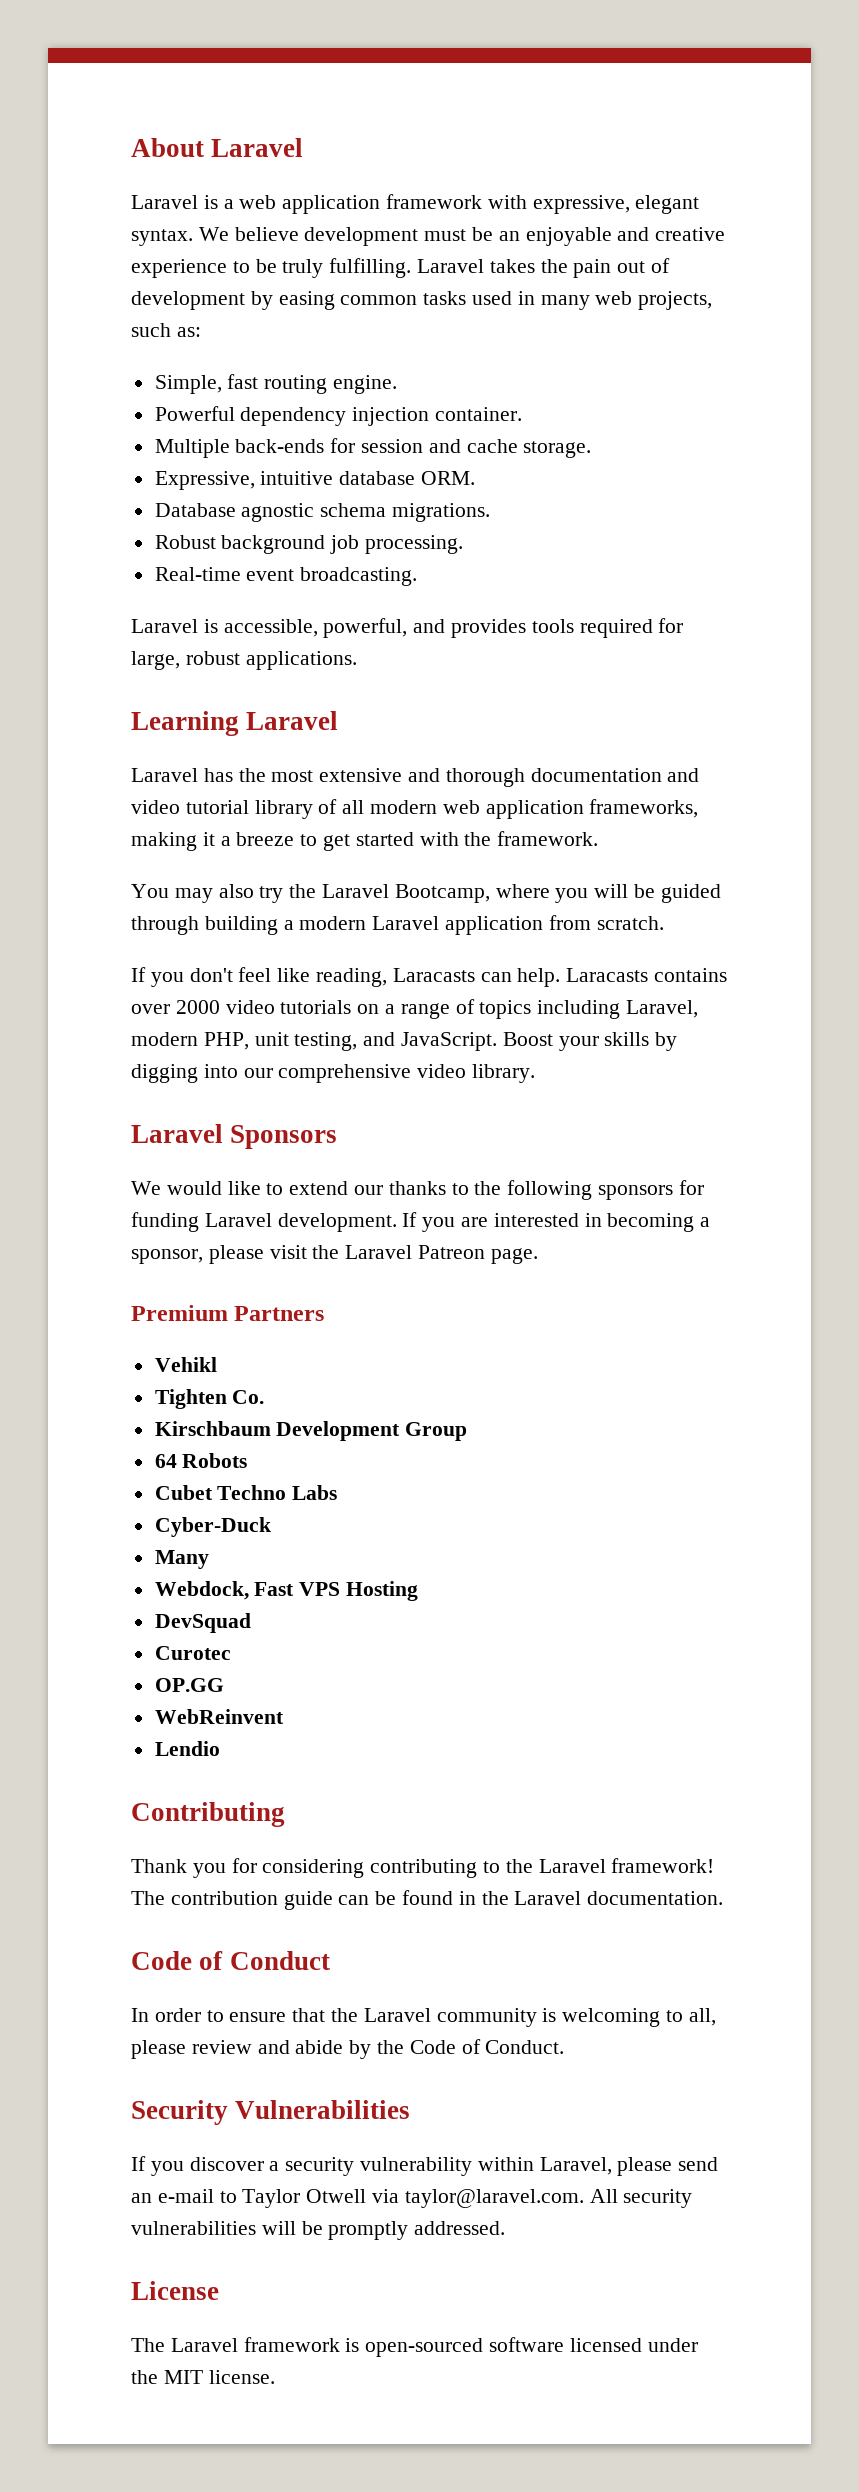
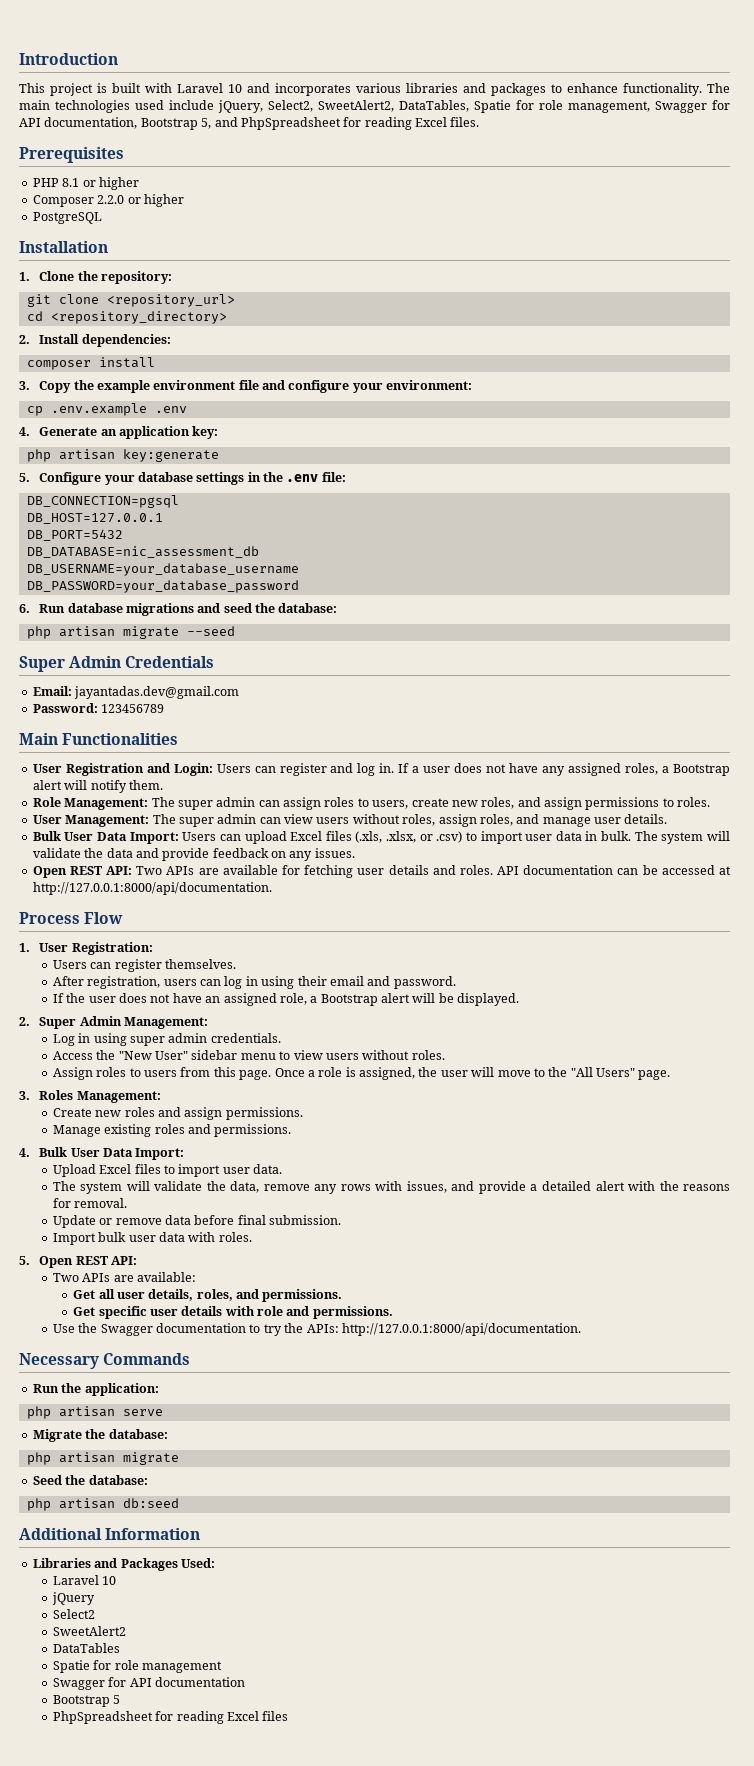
- About Laravel
- Laravel is a web application framework with expressive, elegant syntax. We believe development must be an enjoyable and creative experience to be truly fulfilling. Laravel takes the pain out of development by easing common tasks used in many web projects, such as:
- Simple, fast routing engine.
- Powerful dependency injection container.
- Multiple back-ends for session and cache storage.
- Expressive, intuitive database ORM.
- Database agnostic schema migrations.
- Robust background job processing.
- Real-time event broadcasting.
- Laravel is accessible, powerful, and provides tools required for large, robust applications.
- Learning Laravel
- Laravel has the most extensive and thorough documentation and video tutorial library of all modern web application frameworks, making it a breeze to get started with the framework.
- You may also try the Laravel Bootcamp, where you will be guided through building a modern Laravel application from scratch.
- If you don't feel like reading, Laracasts can help. Laracasts contains over 2000 video tutorials on a range of topics including Laravel, modern PHP, unit testing, and JavaScript. Boost your skills by digging into our comprehensive video library.
- Laravel Sponsors
- We would like to extend our thanks to the following sponsors for funding Laravel development. If you are interested in becoming a sponsor, please visit the Laravel Patreon page.
- Premium Partners
- Vehikl
- Tighten Co.
- Kirschbaum Development Group
- 64 Robots
- Cubet Techno Labs
- Cyber-Duck
- Many
- Webdock, Fast VPS Hosting
- DevSquad
- Curotec
- OP.GG
- WebReinvent
- Lendio
- Contributing
- Thank you for considering contributing to the Laravel framework! The contribution guide can be found in the Laravel documentation.
- Code of Conduct
- In order to ensure that the Laravel community is welcoming to all, please review and abide by the Code of Conduct.
- Security Vulnerabilities
- If you discover a security vulnerability within Laravel, please send an e-mail to Taylor Otwell via taylor@laravel.com. All security vulnerabilities will be promptly addressed.
- License
- The Laravel framework is open-sourced software licensed under the MIT license.
+ Introduction
+ This project is built with Laravel 10 and incorporates various libraries and packages to enhance functionality. The main technologies used include jQuery, Select2, SweetAlert2, DataTables, Spatie for role management, Swagger for API documentation, Bootstrap 5, and PhpSpreadsheet for reading Excel files.
+ Prerequisites
+ PHP 8.1 or higher
+ Composer 2.2.0 or higher
+ PostgreSQL
+ Installation
+ 1. Clone the repository:
+ git clone <repository_url>
+ cd <repository_directory>
+ 2. Install dependencies:
+ composer install
+ 3. Copy the example environment file and configure your environment:
+ cp .env.example .env
+ 4. Generate an application key:
+ php artisan key:generate
+ 5. Configure your database settings in the .env file:
+ DB_CONNECTION=pgsql
+ DB_HOST=127.0.0.1
+ DB_PORT=5432
+ DB_DATABASE=nic_assessment_db
+ DB_USERNAME=your_database_username
+ DB_PASSWORD=your_database_password
+ 6. Run database migrations and seed the database:
+ php artisan migrate --seed
+ Super Admin Credentials
+ Email: jayantadas.dev@gmail.com
+ Password: 123456789
+ Main Functionalities
+ User Registration and Login: Users can register and log in. If a user does not have any assigned roles, a Bootstrap alert will notify them.
+ Role Management: The super admin can assign roles to users, create new roles, and assign permissions to roles.
+ User Management: The super admin can view users without roles, assign roles, and manage user details.
+ Bulk User Data Import: Users can upload Excel files (.xls, .xlsx, or .csv) to import user data in bulk. The system will validate the data and provide feedback on any issues.
+ Open REST API: Two APIs are available for fetching user details and roles. API documentation can be accessed at http://127.0.0.1:8000/api/documentation.
+ Process Flow
+ 1. User Registration:
+ Users can register themselves.
+ After registration, users can log in using their email and password.
+ If the user does not have an assigned role, a Bootstrap alert will be displayed.
+ 2. Super Admin Management:
+ Log in using super admin credentials.
+ Access the "New User" sidebar menu to view users without roles.
+ Assign roles to users from this page. Once a role is assigned, the user will move to the "All Users" page.
+ 3. Roles Management:
+ Create new roles and assign permissions.
+ Manage existing roles and permissions.
+ 4. Bulk User Data Import:
+ Upload Excel files to import user data.
+ The system will validate the data, remove any rows with issues, and provide a detailed alert with the reasons for removal.
+ Update or remove data before final submission.
+ Import bulk user data with roles.
+ 5. Open REST API:
+ Two APIs are available:
+ Get all user details, roles, and permissions.
+ Get specific user details with role and permissions.
+ Use the Swagger documentation to try the APIs: http://127.0.0.1:8000/api/documentation.
+ Necessary Commands
+ Run the application:
+ php artisan serve
+ Migrate the database:
+ php artisan migrate
+ Seed the database:
+ php artisan db:seed
+ Additional Information
+ Libraries and Packages Used:
+ Laravel 10
+ jQuery
+ Select2
+ SweetAlert2
+ DataTables
+ Spatie for role management
+ Swagger for API documentation
+ Bootstrap 5
+ PhpSpreadsheet for reading Excel files

